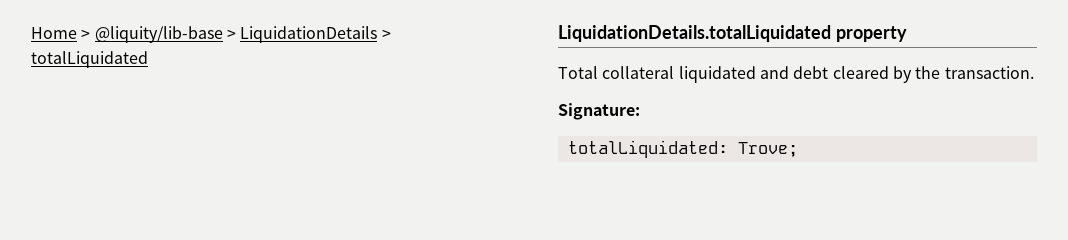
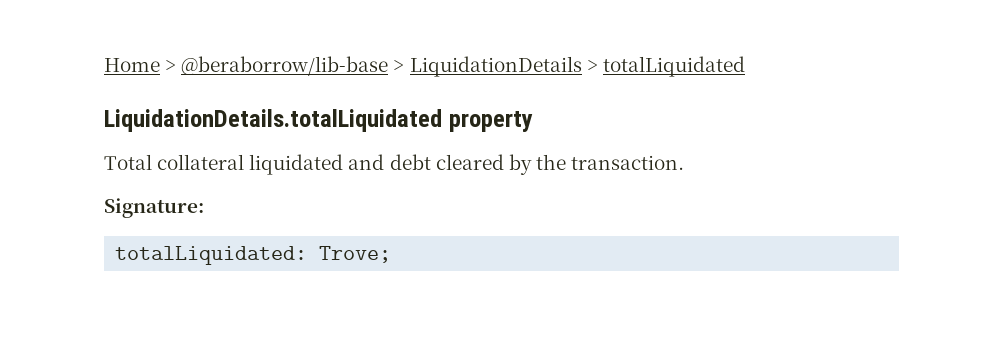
- Home > @liquity/lib-base > LiquidationDetails > totalLiquidated
+ Home > @beraborrow/lib-base > LiquidationDetails > totalLiquidated

